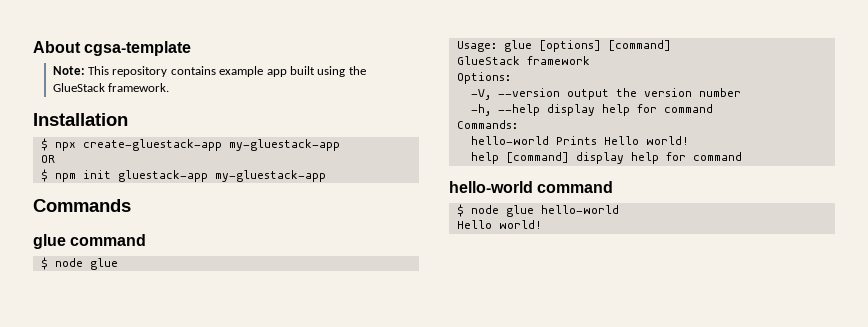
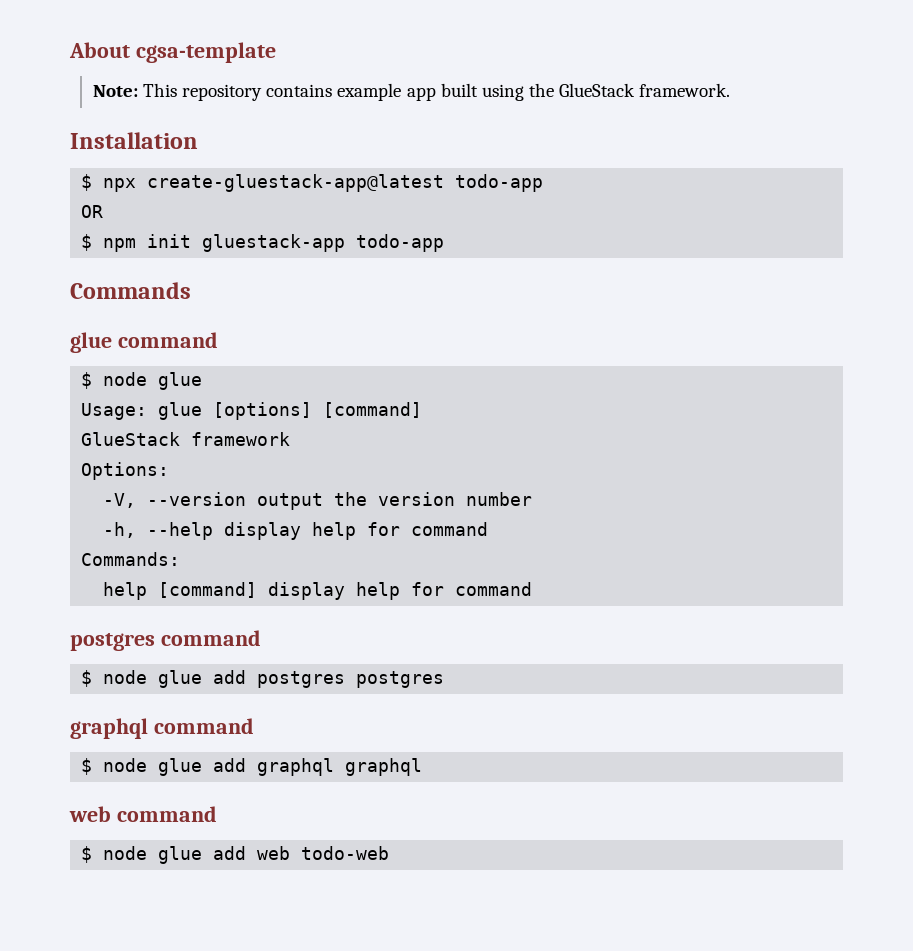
- $ npx create-gluestack-app my-gluestack-app
+ $ npx create-gluestack-app@latest todo-app
- $ npm init gluestack-app my-gluestack-app
+ $ npm init gluestack-app todo-app
- hello-world Prints Hello world!
- hello-world command
- $ node glue hello-world
- Hello world!
+ postgres command
+ $ node glue add postgres postgres
+ graphql command
+ $ node glue add graphql graphql
+ web command
+ $ node glue add web todo-web

